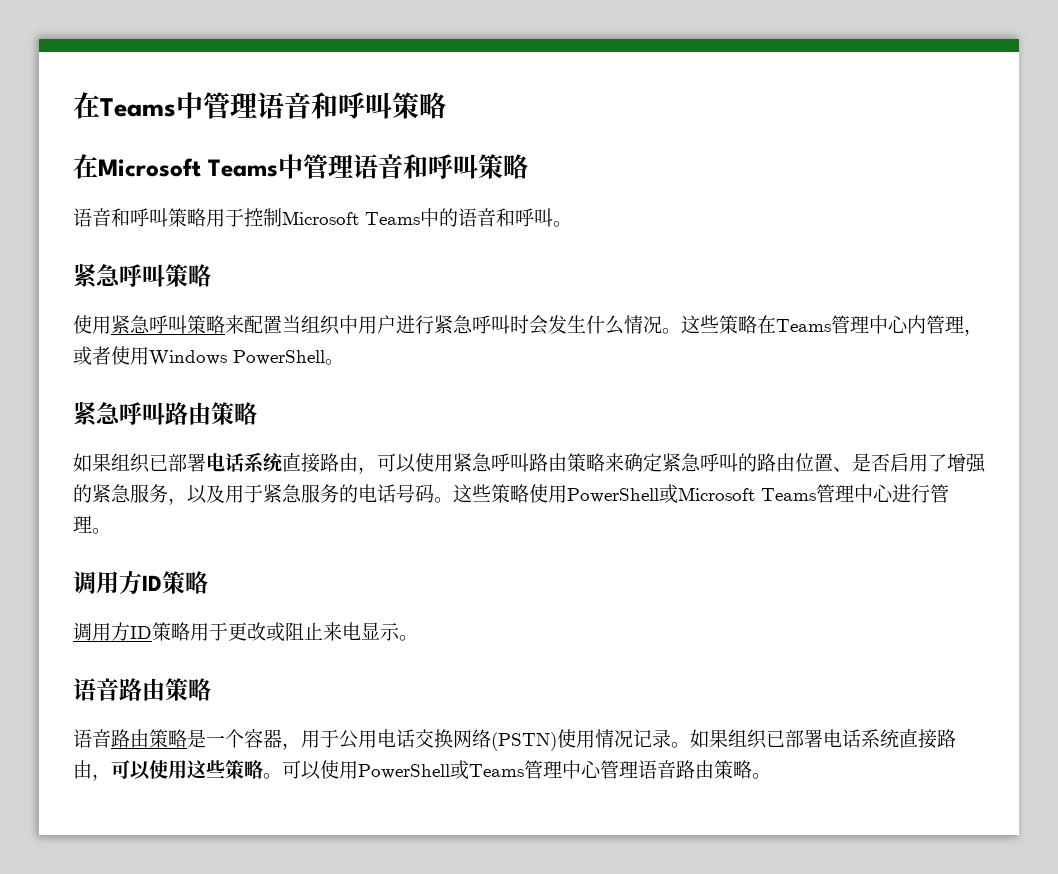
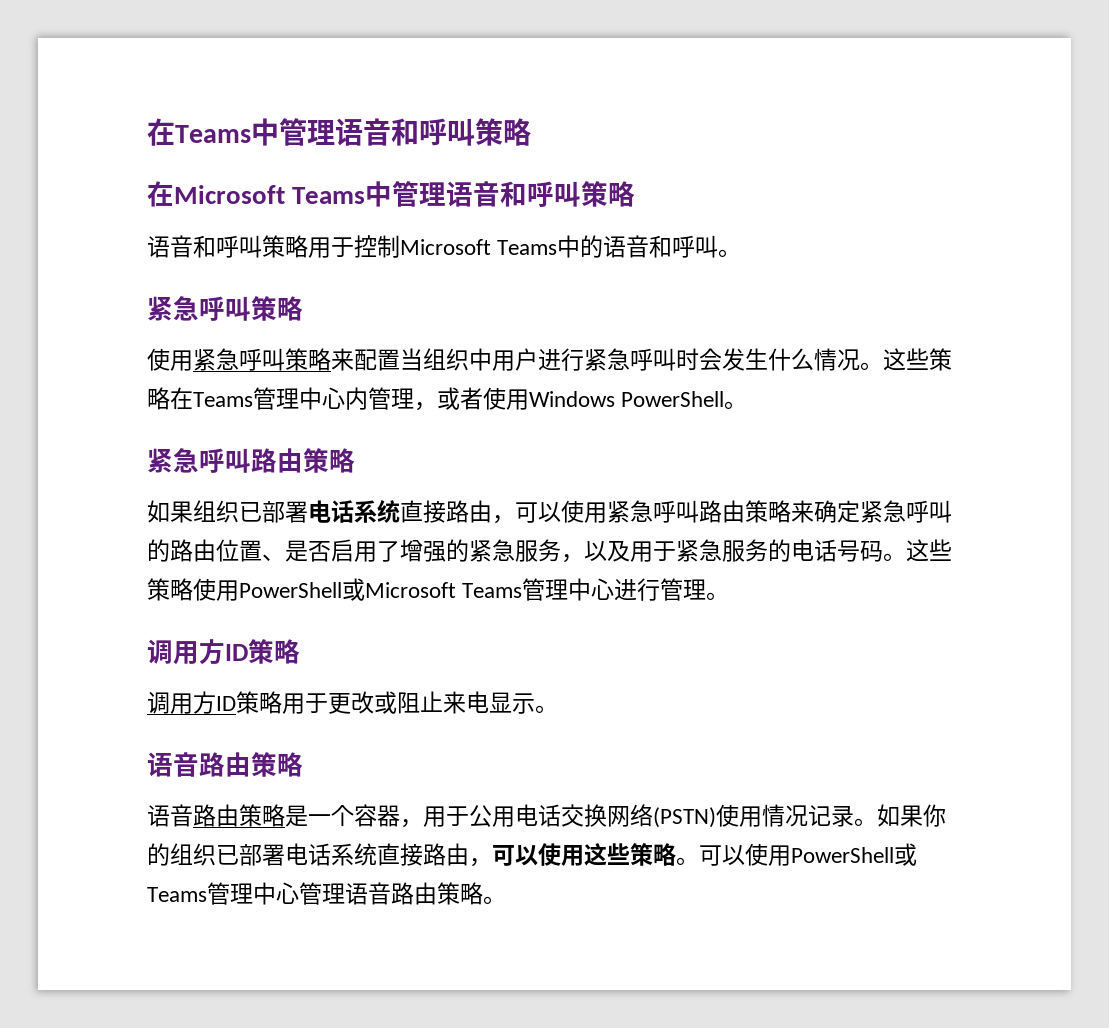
- 如果组织已部署电话系统直接路由，可以使用这些策略。
+ 如果你的组织已部署电话系统直接路由，可以使用这些策略。

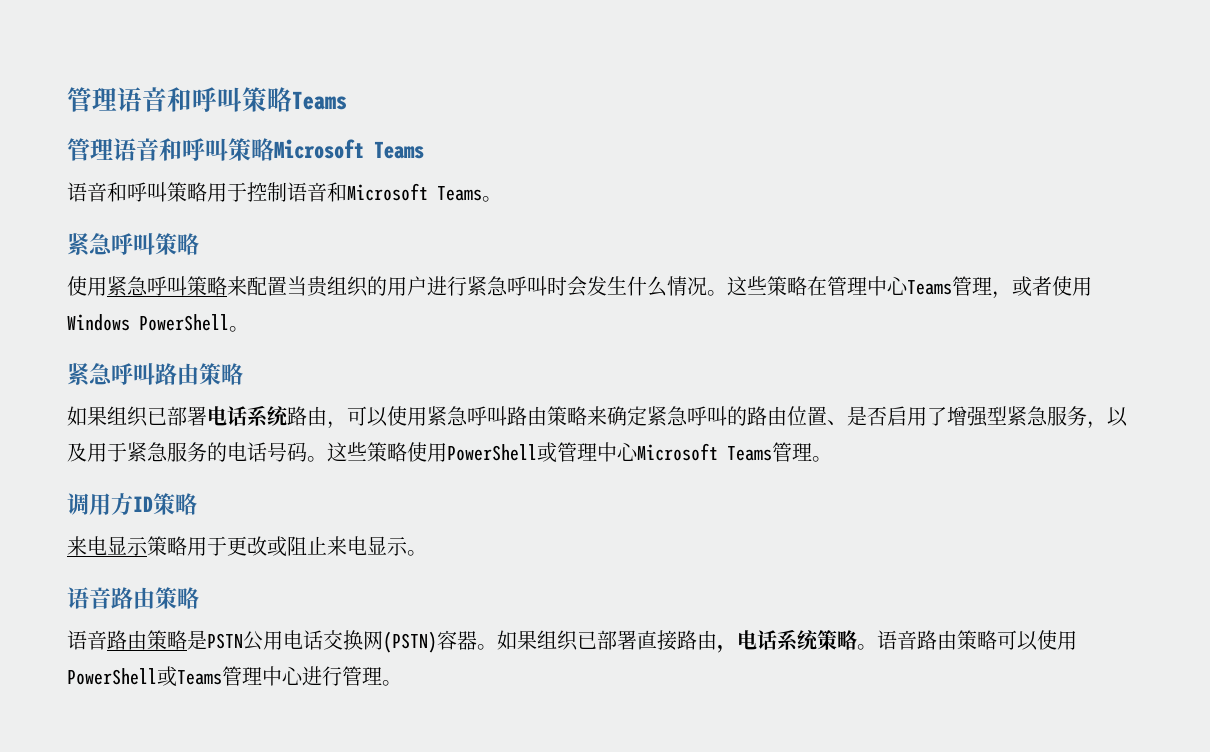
- 在Teams中管理语音和呼叫策略
- 在Microsoft Teams中管理语音和呼叫策略
+ 管理语音和呼叫策略Teams
+ 管理语音和呼叫策略Microsoft Teams
- 语音和呼叫策略用于控制Microsoft Teams中的语音和呼叫。
+ 语音和呼叫策略用于控制语音和Microsoft Teams。
- 使用紧急呼叫策略来配置当组织中用户进行紧急呼叫时会发生什么情况。
+ 使用紧急呼叫策略来配置当贵组织的用户进行紧急呼叫时会发生什么情况。
- 这些策略在Teams管理中心内管理，或者使用Windows PowerShell。
+ 这些策略在管理中心Teams管理，或者使用Windows PowerShell。
- 如果组织已部署电话系统直接路由，可以使用紧急呼叫路由策略来确定紧急呼叫的路由位置、是否启用了增强的紧急服务，以及用于紧急服务的电话号码。
+ 如果组织已部署电话系统路由，可以使用紧急呼叫路由策略来确定紧急呼叫的路由位置、是否启用了增强型紧急服务，以及用于紧急服务的电话号码。
- 这些策略使用PowerShell或Microsoft Teams管理中心进行管理。
+ 这些策略使用PowerShell或管理中心Microsoft Teams管理。
- 调用方ID策略用于更改或阻止来电显示。
+ 来电显示策略用于更改或阻止来电显示。
- 语音路由策略是一个容器，用于公用电话交换网络(PSTN)使用情况记录。如果你的组织已部署电话系统直接路由，可以使用这些策略。可以使用PowerShell或Teams管理中心管理语音路由策略。
+ 语音路由策略是PSTN公用电话交换网(PSTN)容器。如果组织已部署直接路由，电话系统策略。语音路由策略可以使用PowerShell或Teams管理中心进行管理。

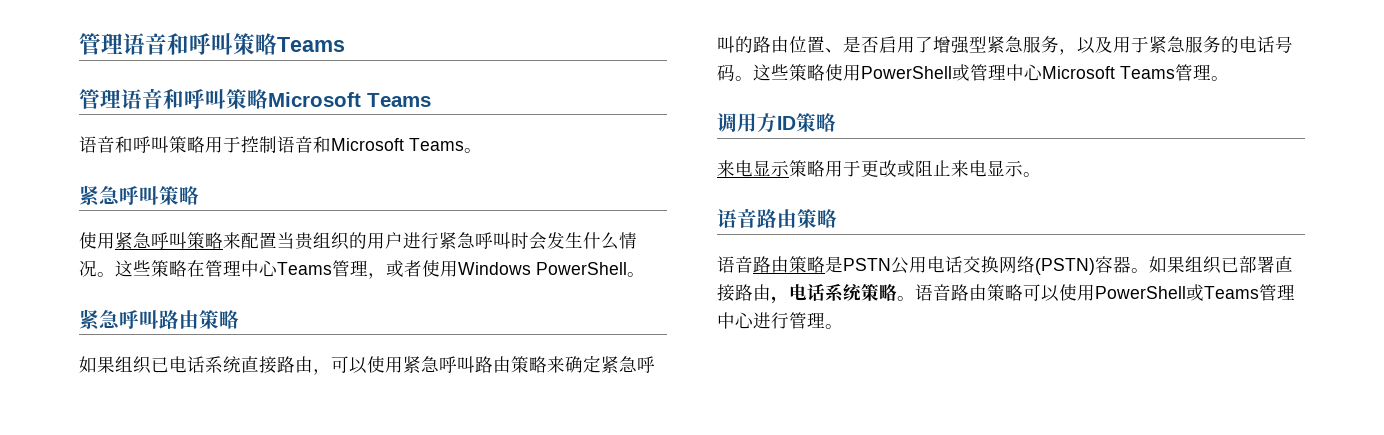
- 如果组织已部署电话系统路由，可以使用紧急呼叫路由策略来确定紧急呼叫的路由位置、是否启用了增强型紧急服务，以及用于紧急服务的电话号码。
+ 如果组织已电话系统直接路由，可以使用紧急呼叫路由策略来确定紧急呼叫的路由位置、是否启用了增强型紧急服务，以及用于紧急服务的电话号码。
- 语音路由策略是PSTN公用电话交换网(PSTN)容器。
+ 语音路由策略是PSTN公用电话交换网络(PSTN)容器。

